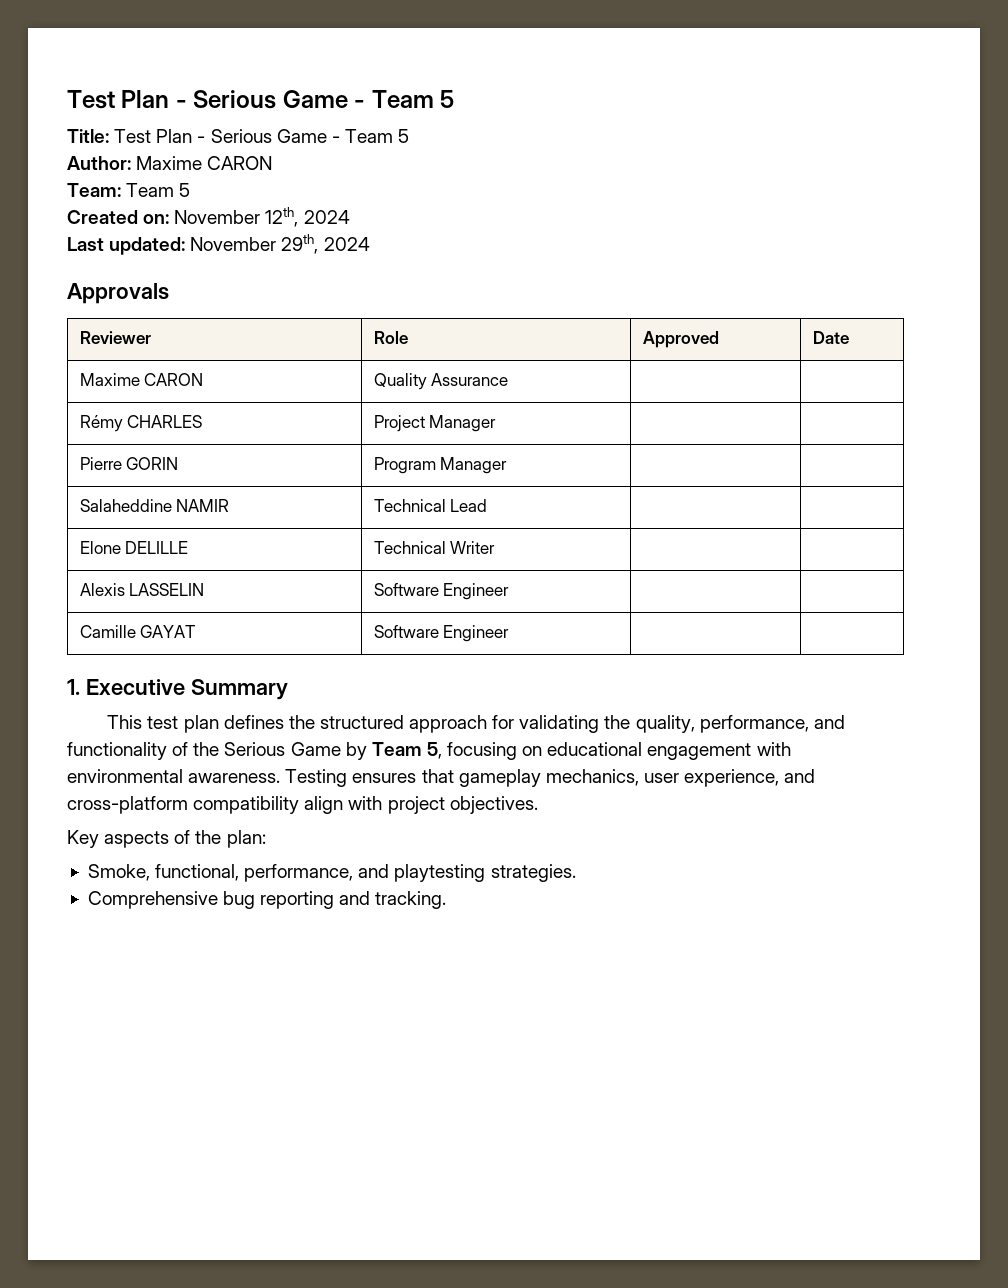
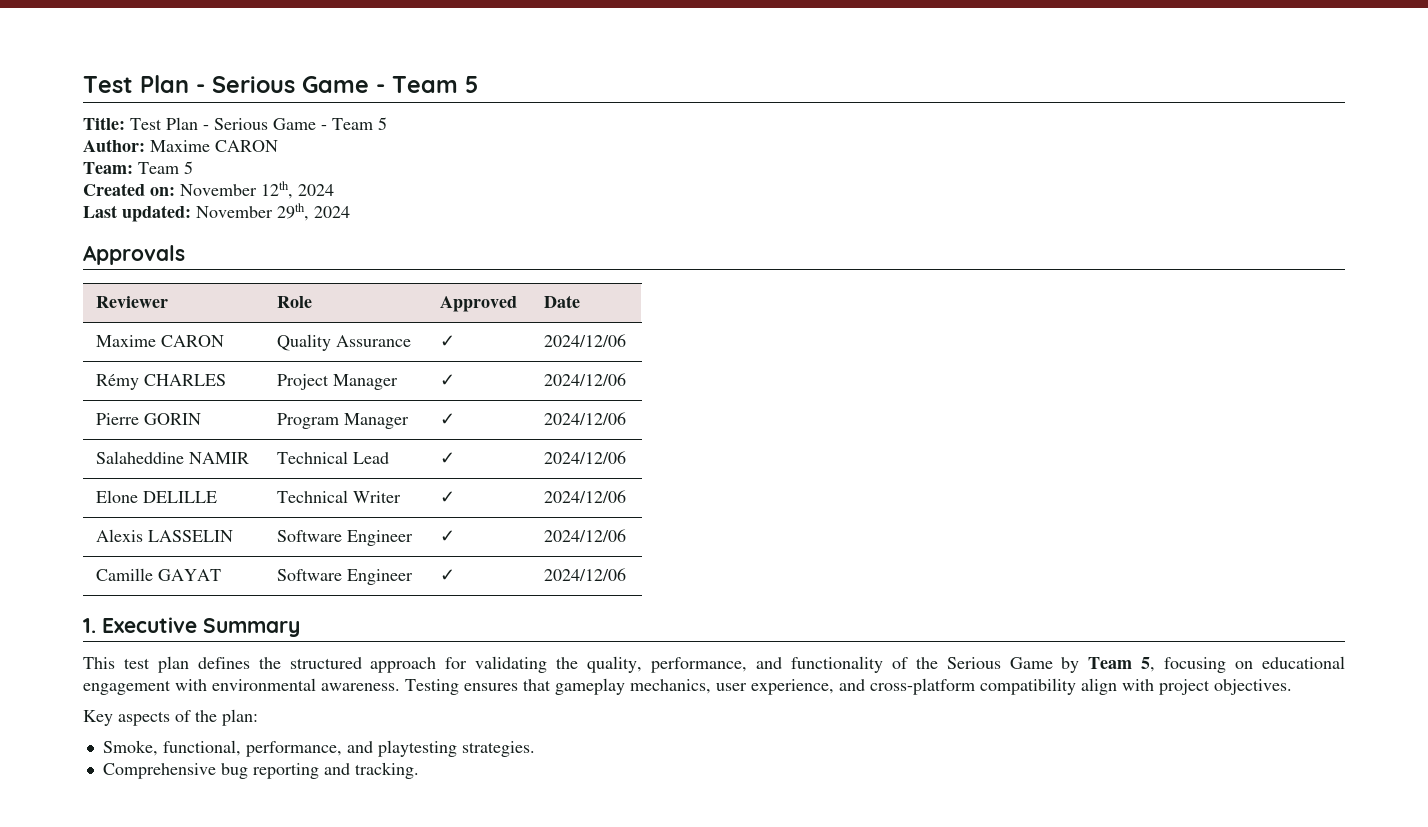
- Maxime CARON | Quality Assurance | |
+ Maxime CARON | Quality Assurance | ✓ | 2024/12/06
- Rémy CHARLES | Project Manager | |
+ Rémy CHARLES | Project Manager | ✓ | 2024/12/06
- Pierre GORIN | Program Manager | |
+ Pierre GORIN | Program Manager | ✓ | 2024/12/06
- Salaheddine NAMIR | Technical Lead | |
+ Salaheddine NAMIR | Technical Lead | ✓ | 2024/12/06
- Elone DELILLE | Technical Writer | |
+ Elone DELILLE | Technical Writer | ✓ | 2024/12/06
- Alexis LASSELIN | Software Engineer | |
+ Alexis LASSELIN | Software Engineer | ✓ | 2024/12/06
- Camille GAYAT | Software Engineer | |
+ Camille GAYAT | Software Engineer | ✓ | 2024/12/06

